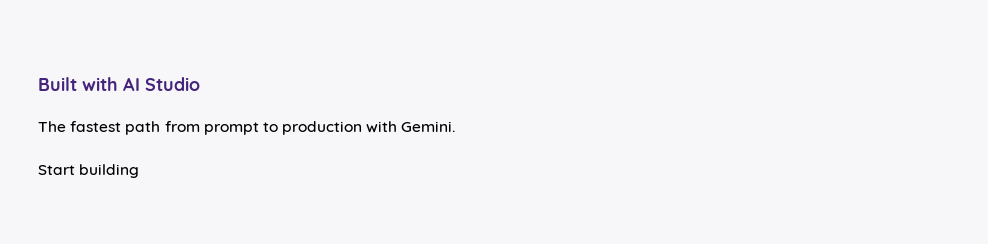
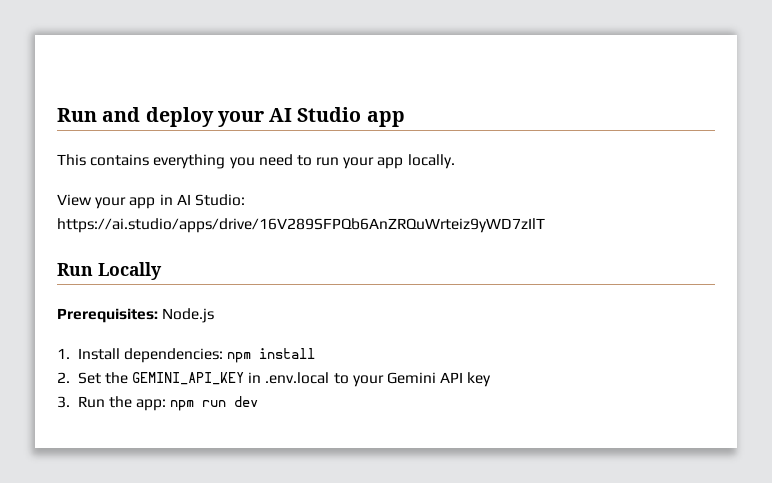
- Built with AI Studio
- The fastest path from prompt to production with Gemini.
- Start building
+ Run and deploy your AI Studio app
+ This contains everything you need to run your app locally.
+ View your app in AI Studio: https://ai.studio/apps/drive/16V289SFPQb6AnZRQuWrteiz9yWD7zIlT
+ Run Locally
+ Prerequisites: Node.js
+ 1. Install dependencies: npm install
+ 2. Set the GEMINI_API_KEY in .env.local to your Gemini API key
+ 3. Run the app: npm run dev

